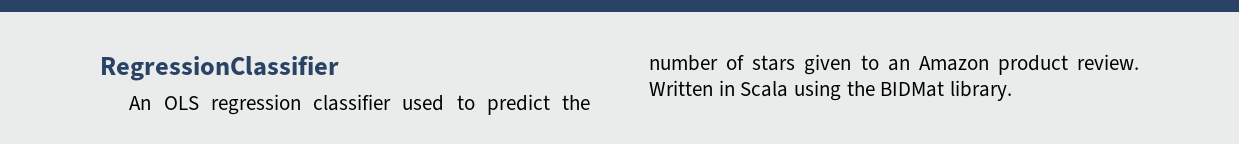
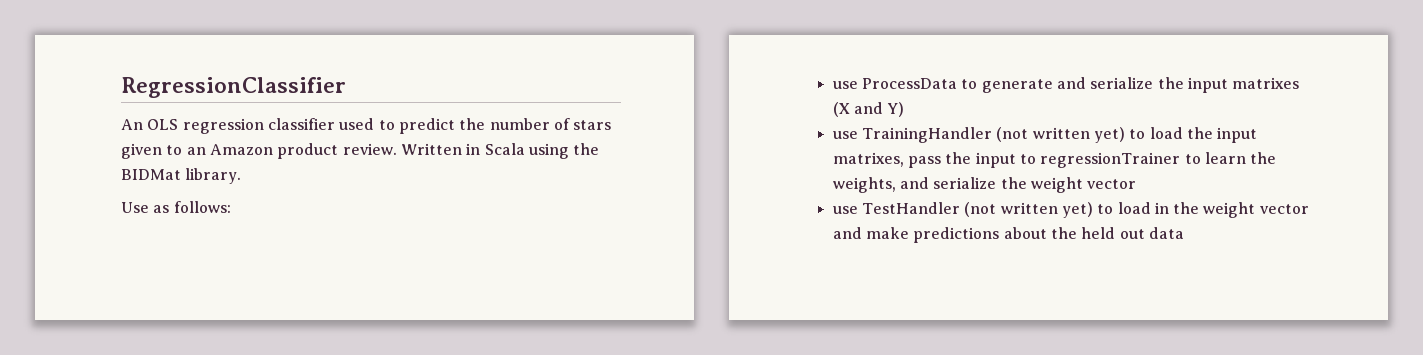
+ Use as follows:
+ use ProcessData to generate and serialize the input matrixes (X and Y)
+ use TrainingHandler (not written yet) to load the input matrixes, pass the input to regressionTrainer to learn the weights, and serialize the weight vector
+ use TestHandler (not written yet) to load in the weight vector and make predictions about the held out data

